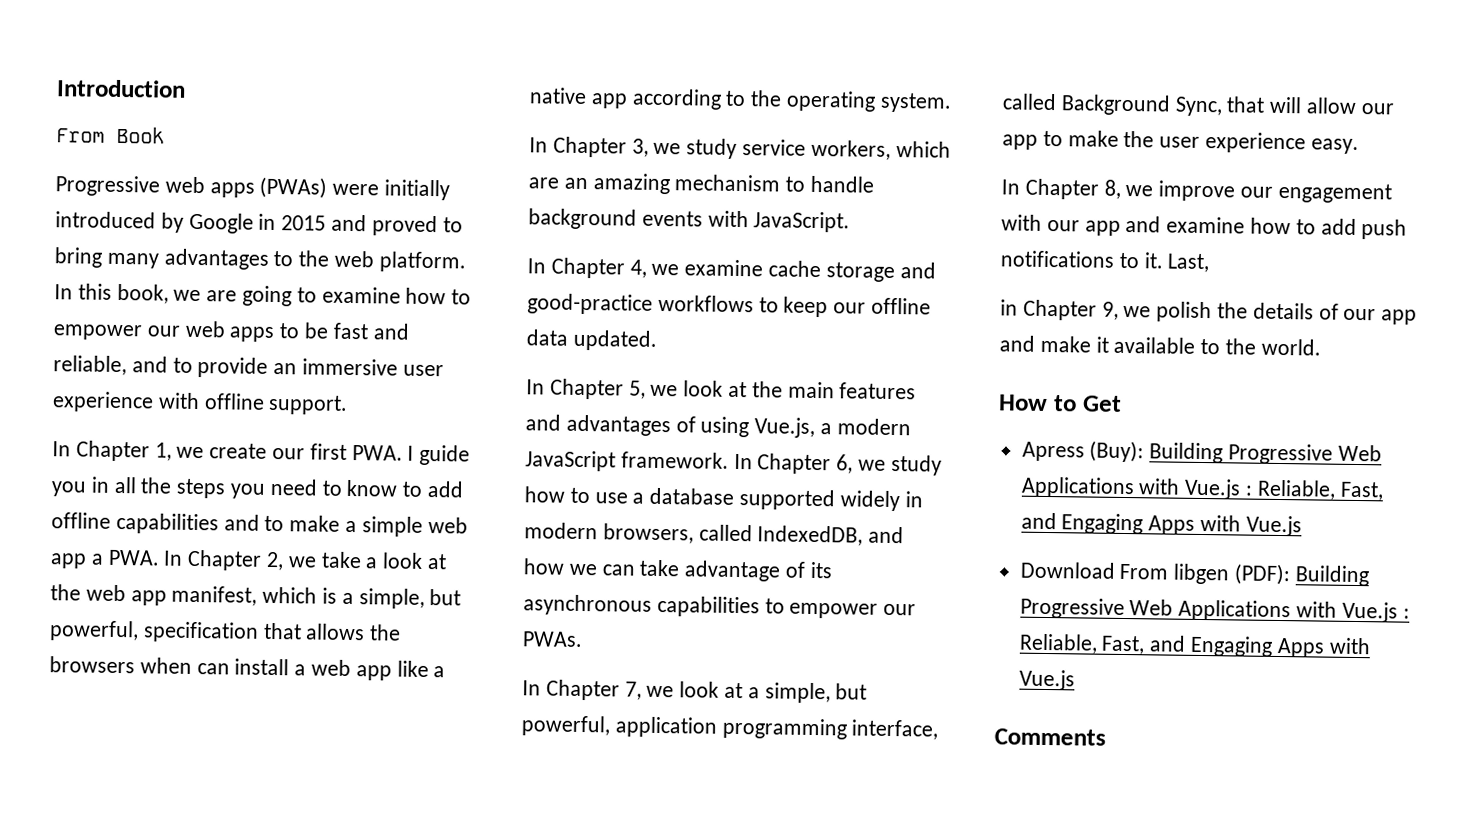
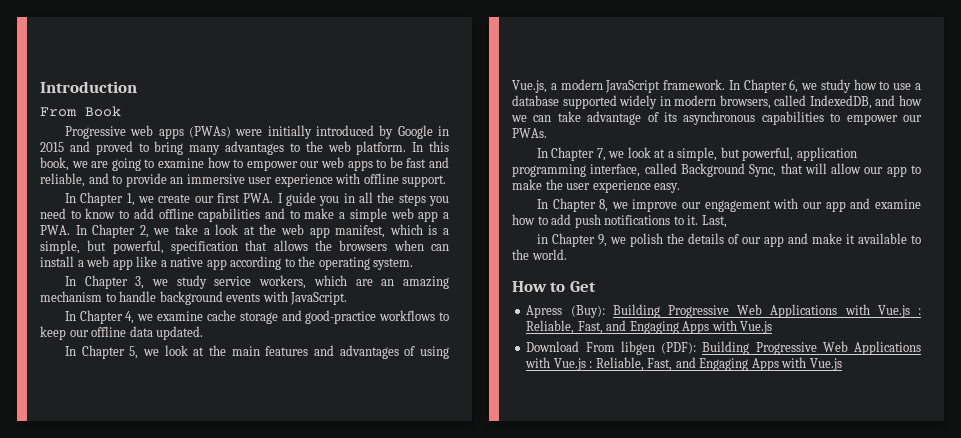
- Comments

